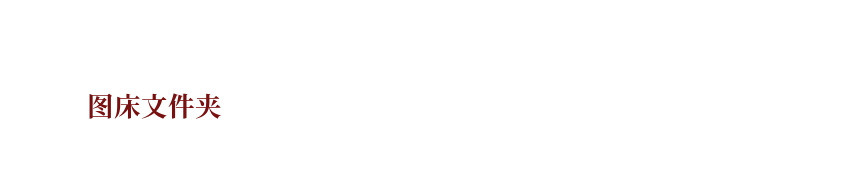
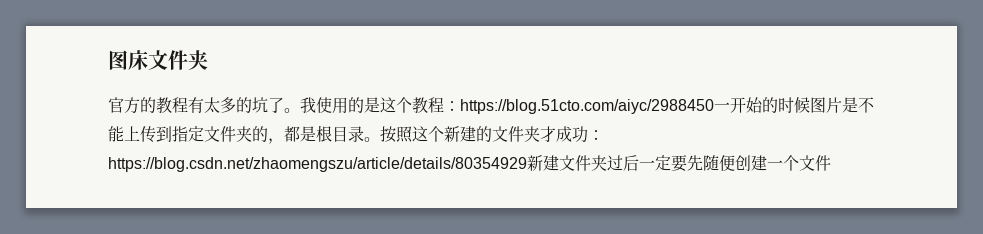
+ 官方的教程有太多的坑了。我使用的是这个教程：https://blog.51cto.com/aiyc/2988450一开始的时候图片是不能上传到指定文件夹的，都是根目录。按照这个新建的文件夹才成功：https://blog.csdn.net/zhaomengszu/article/details/80354929新建文件夹过后一定要先随便创建一个文件

